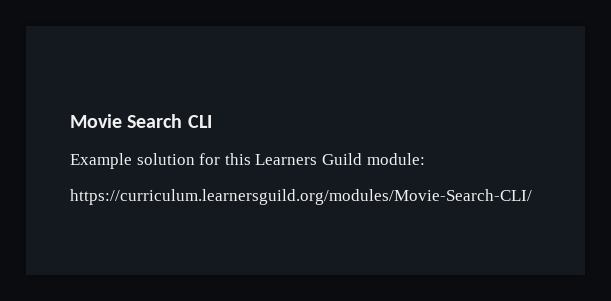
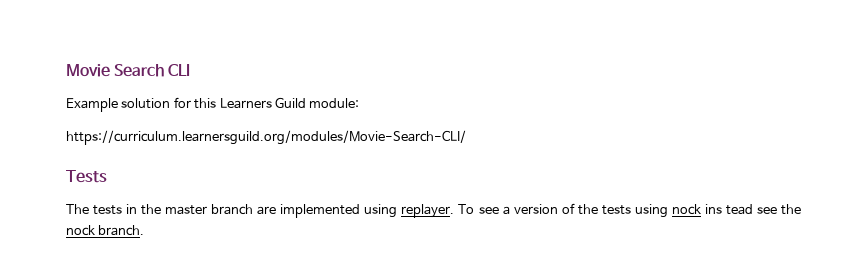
+ Tests
+ The tests in the master branch are implemented using replayer. To see a version of the tests using nock ins tead see the nock branch.

